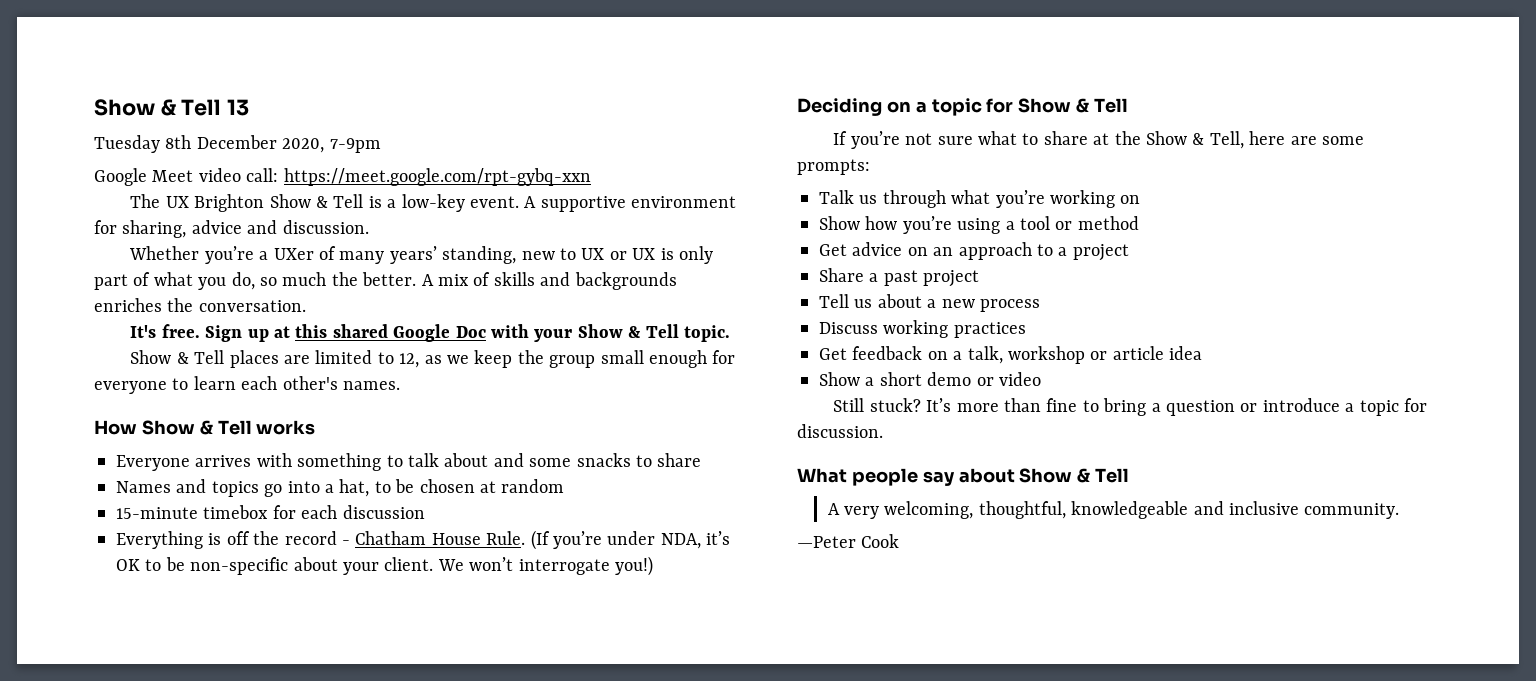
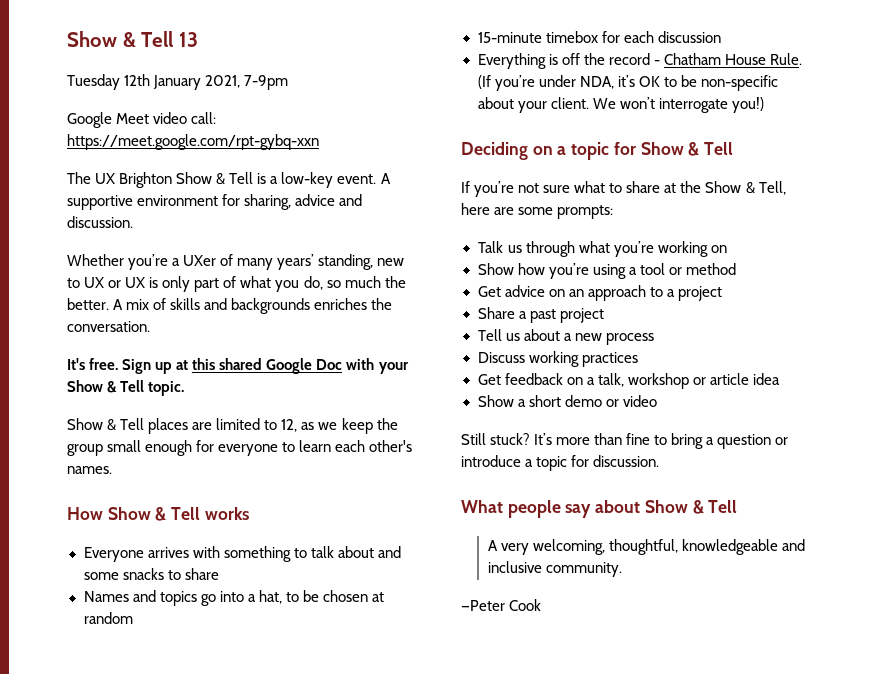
- Tuesday 8th December 2020, 7-9pm
+ Tuesday 12th January 2021, 7-9pm

